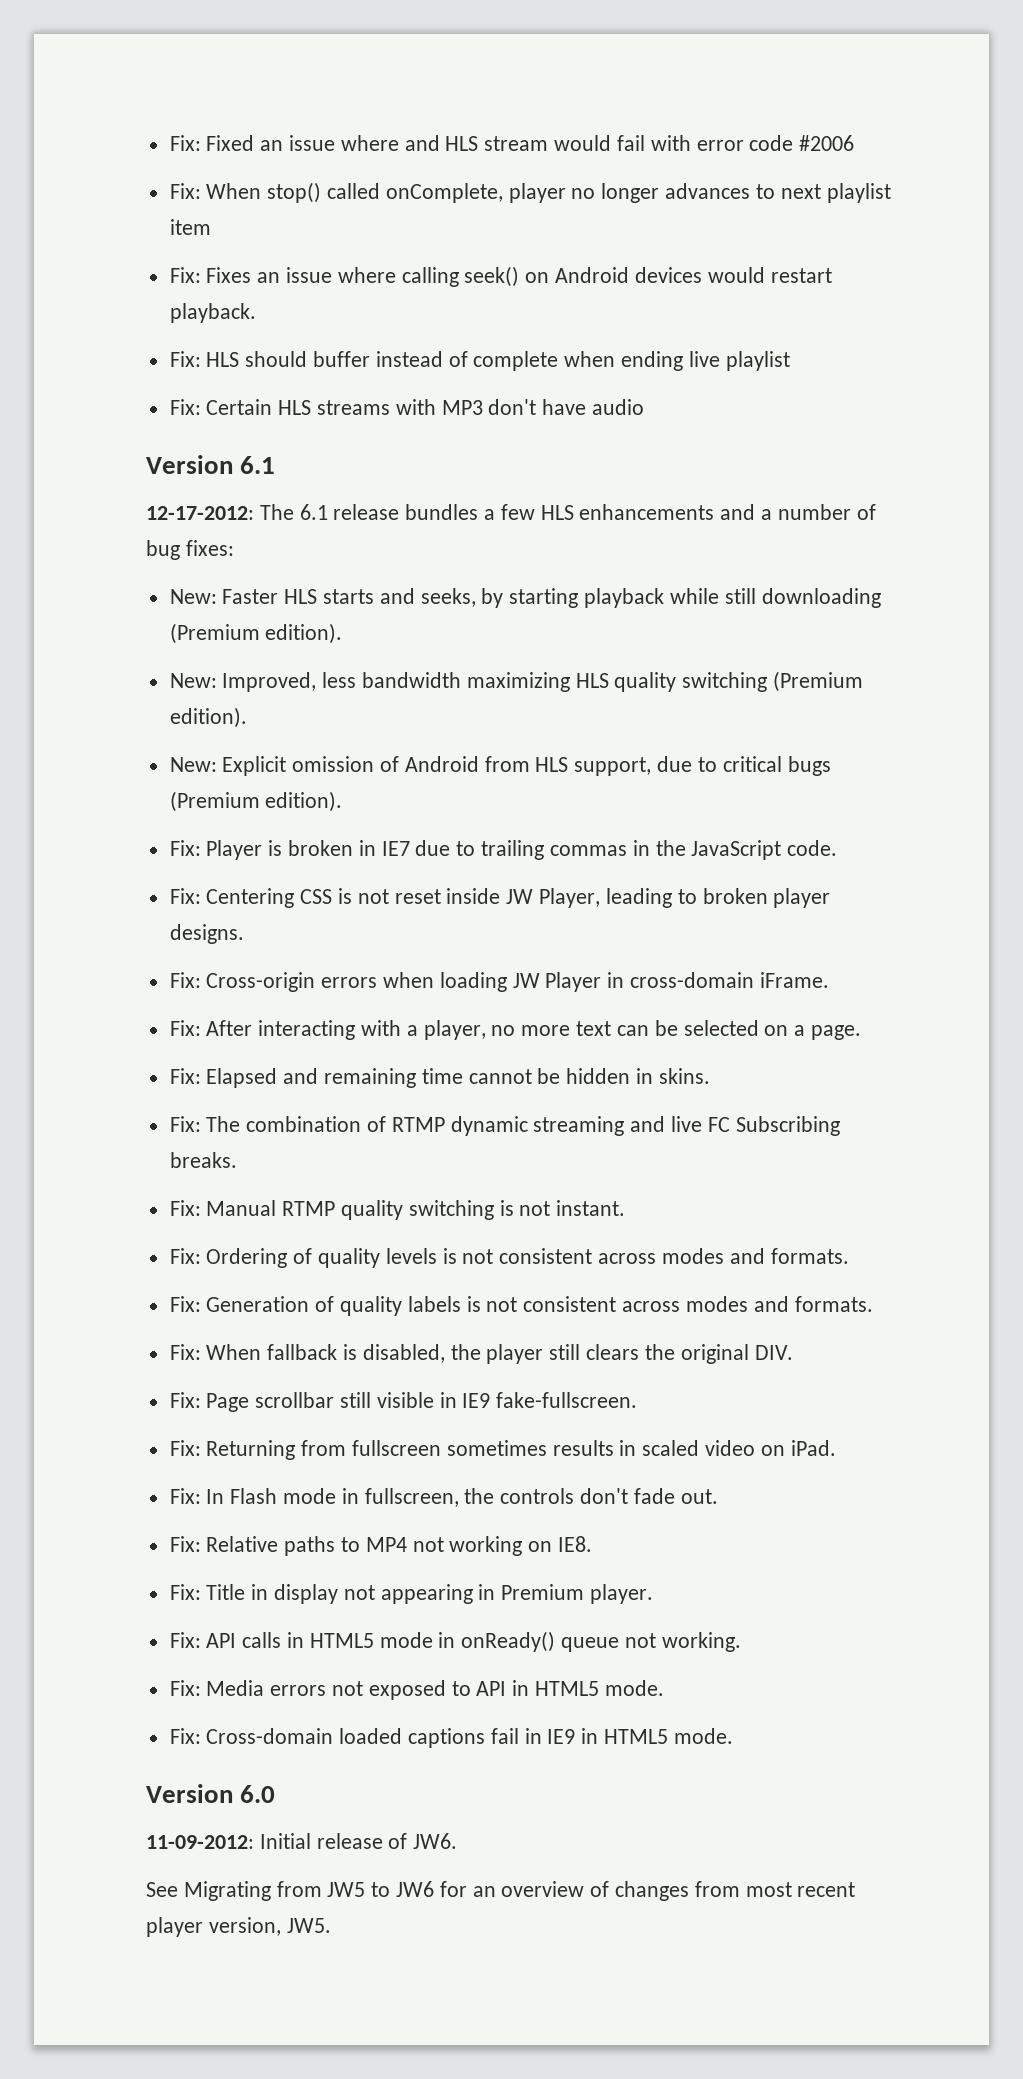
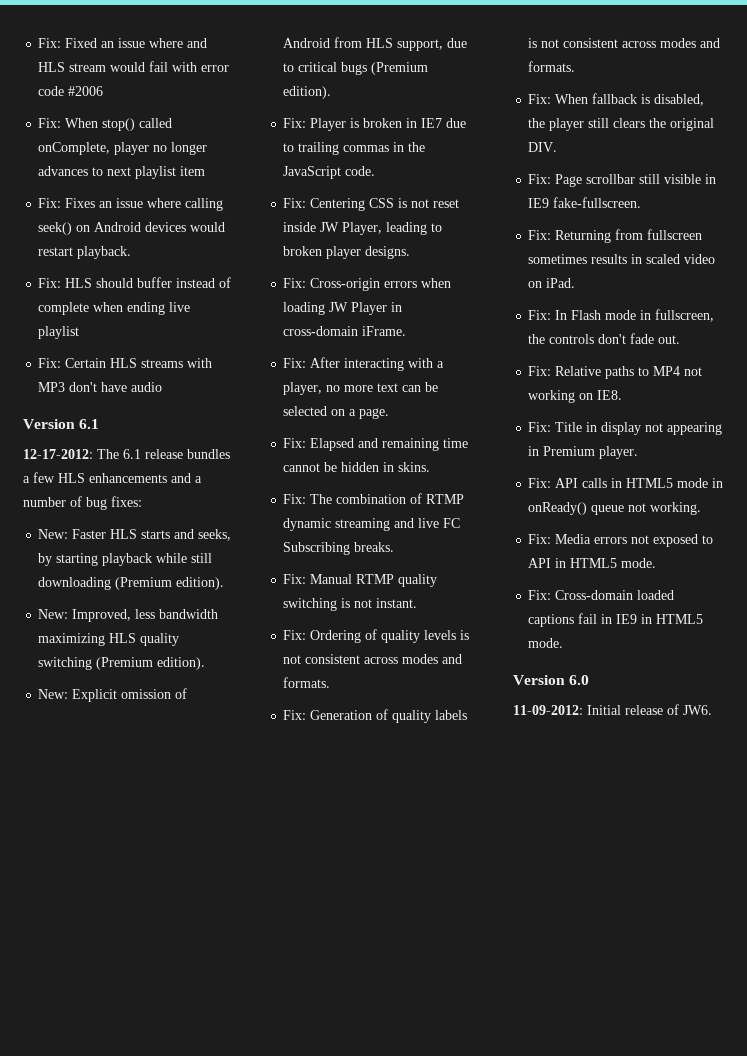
- See Migrating from JW5 to JW6 for an overview of changes from most recent player version, JW5.

